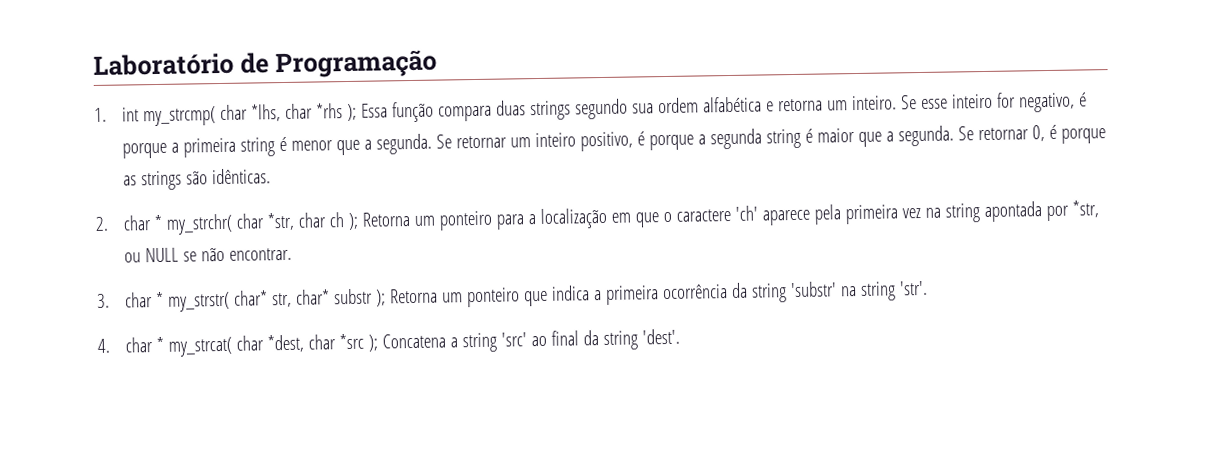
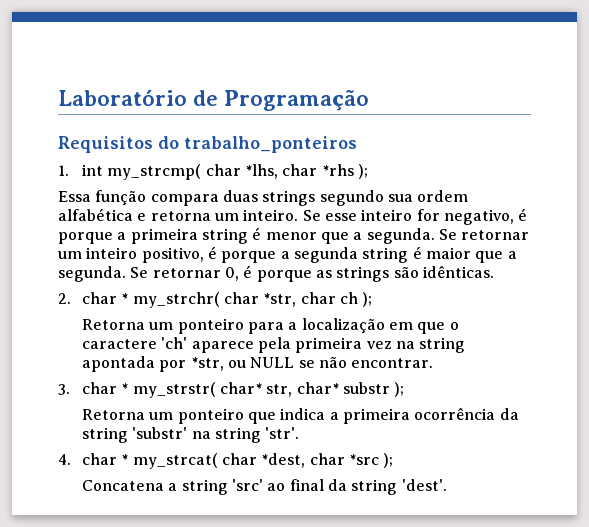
+ Requisitos do trabalho_ponteiros
- 1. int my_strcmp( char *lhs, char *rhs ); Essa função compara duas strings segundo sua ordem alfabética e retorna um inteiro.
+ 1. int my_strcmp( char *lhs, char *rhs );
+ Essa função compara duas strings segundo sua ordem alfabética e retorna um inteiro.
- 2. char * my_strchr( char *str, char ch ); Retorna um ponteiro para a localização em que o caractere 'ch' aparece pela primeira vez na string apontada por *str, ou NULL se não encontrar.
+ 2. char * my_strchr( char *str, char ch );
+ Retorna um ponteiro para a localização em que o caractere 'ch' aparece pela primeira vez na string apontada por *str, ou NULL se não encontrar.
- 3. char * my_strstr( char* str, char* substr ); Retorna um ponteiro que indica a primeira ocorrência da string 'substr' na string 'str'.
+ 3. char * my_strstr( char* str, char* substr );
+ Retorna um ponteiro que indica a primeira ocorrência da string 'substr' na string 'str'.
- 4. char * my_strcat( char *dest, char *src ); Concatena a string 'src' ao final da string 'dest'.
+ 4. char * my_strcat( char *dest, char *src );
+ Concatena a string 'src' ao final da string 'dest'.

